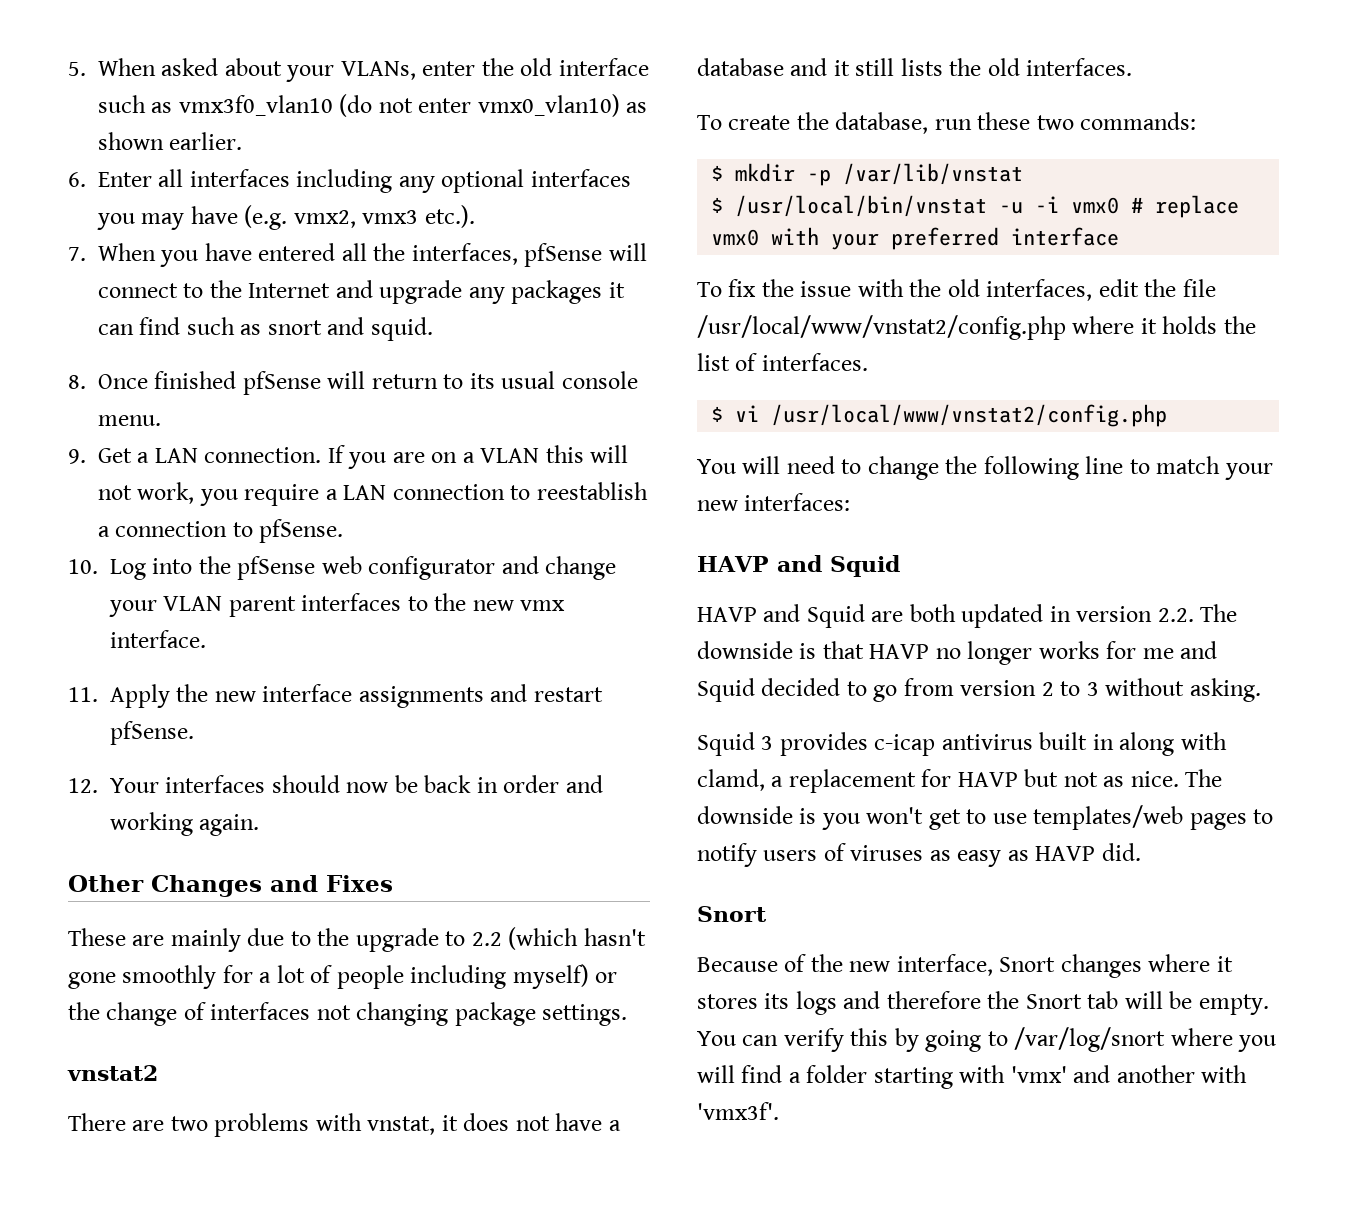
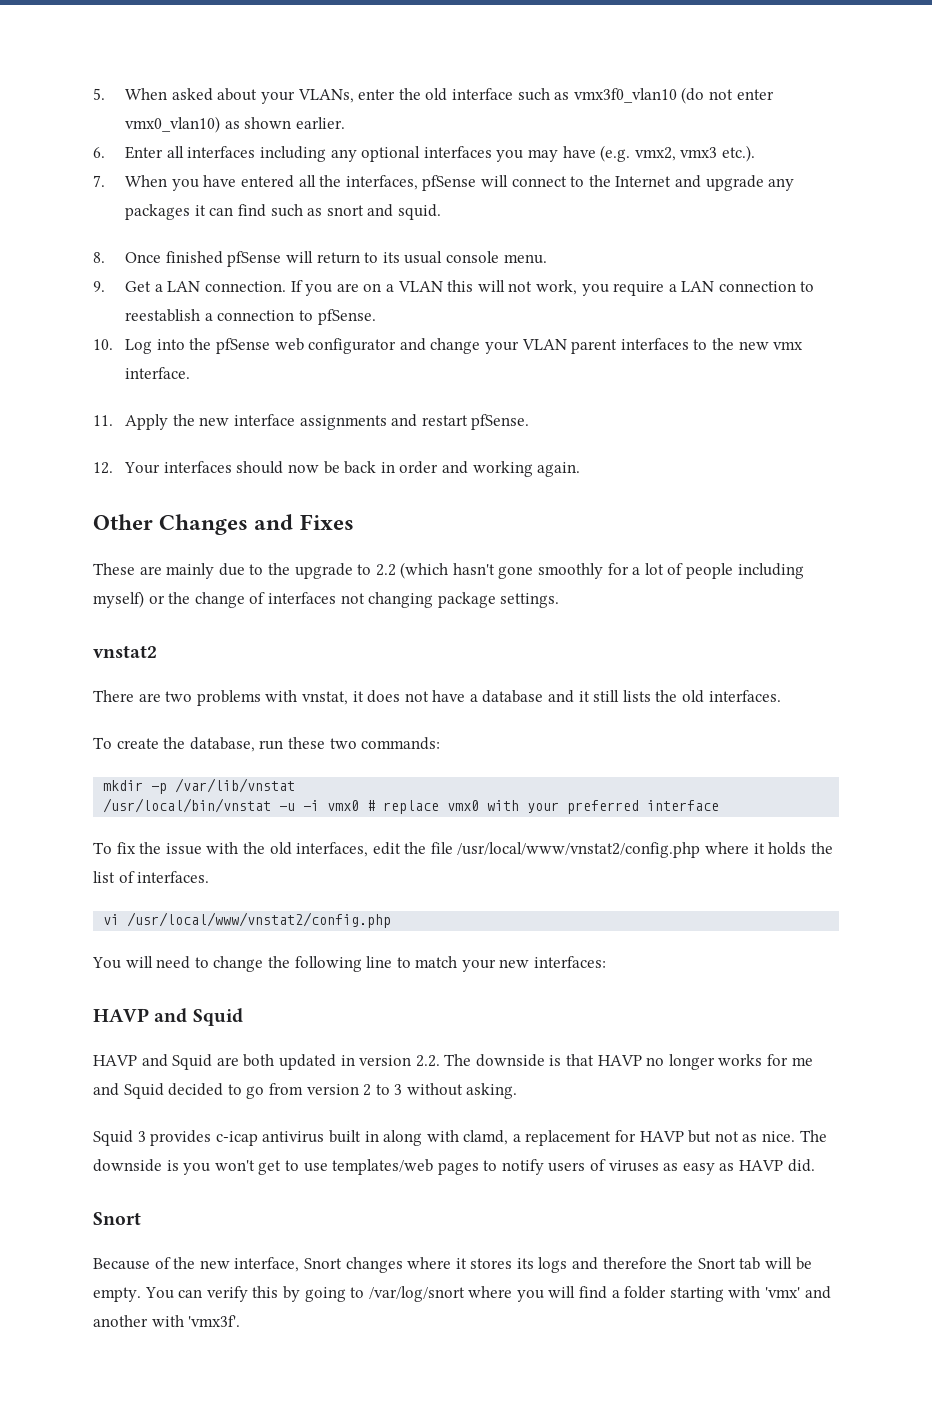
- $ mkdir -p /var/lib/vnstat
+ mkdir -p /var/lib/vnstat
- $ /usr/local/bin/vnstat -u -i vmx0 # replace vmx0 with your preferred interface
+ /usr/local/bin/vnstat -u -i vmx0 # replace vmx0 with your preferred interface
- $ vi /usr/local/www/vnstat2/config.php
+ vi /usr/local/www/vnstat2/config.php

